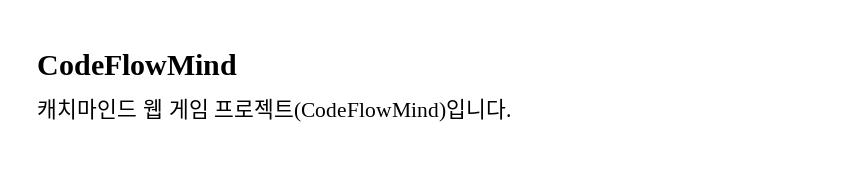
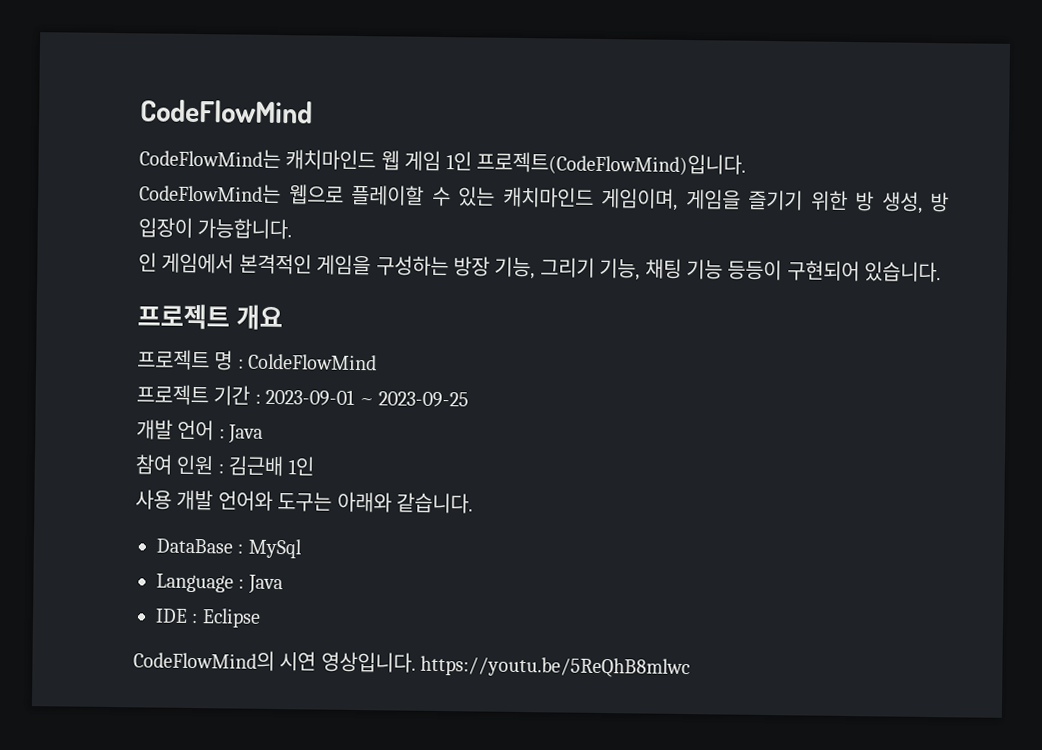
- 캐치마인드 웹 게임 프로젝트(CodeFlowMind)입니다.
+ CodeFlowMind는 캐치마인드 웹 게임 1인 프로젝트(CodeFlowMind)입니다.
+ CodeFlowMind는 웹으로 플레이할 수 있는 캐치마인드 게임이며, 게임을 즐기기 위한 방 생성, 방 입장이 가능합니다.
+ 인 게임에서 본격적인 게임을 구성하는 방장 기능, 그리기 기능, 채팅 기능 등등이 구현되어 있습니다.
+ 프로젝트 개요
+ 프로젝트 명 : ColdeFlowMind
+ 프로젝트 기간 : 2023-09-01 ~ 2023-09-25
+ 개발 언어 : Java
+ 참여 인원 : 김근배 1인
+ 사용 개발 언어와 도구는 아래와 같습니다.
+ DataBase : MySql
+ Language : Java
+ IDE : Eclipse
+ CodeFlowMind의 시연 영상입니다. https://youtu.be/5ReQhB8mlwc

